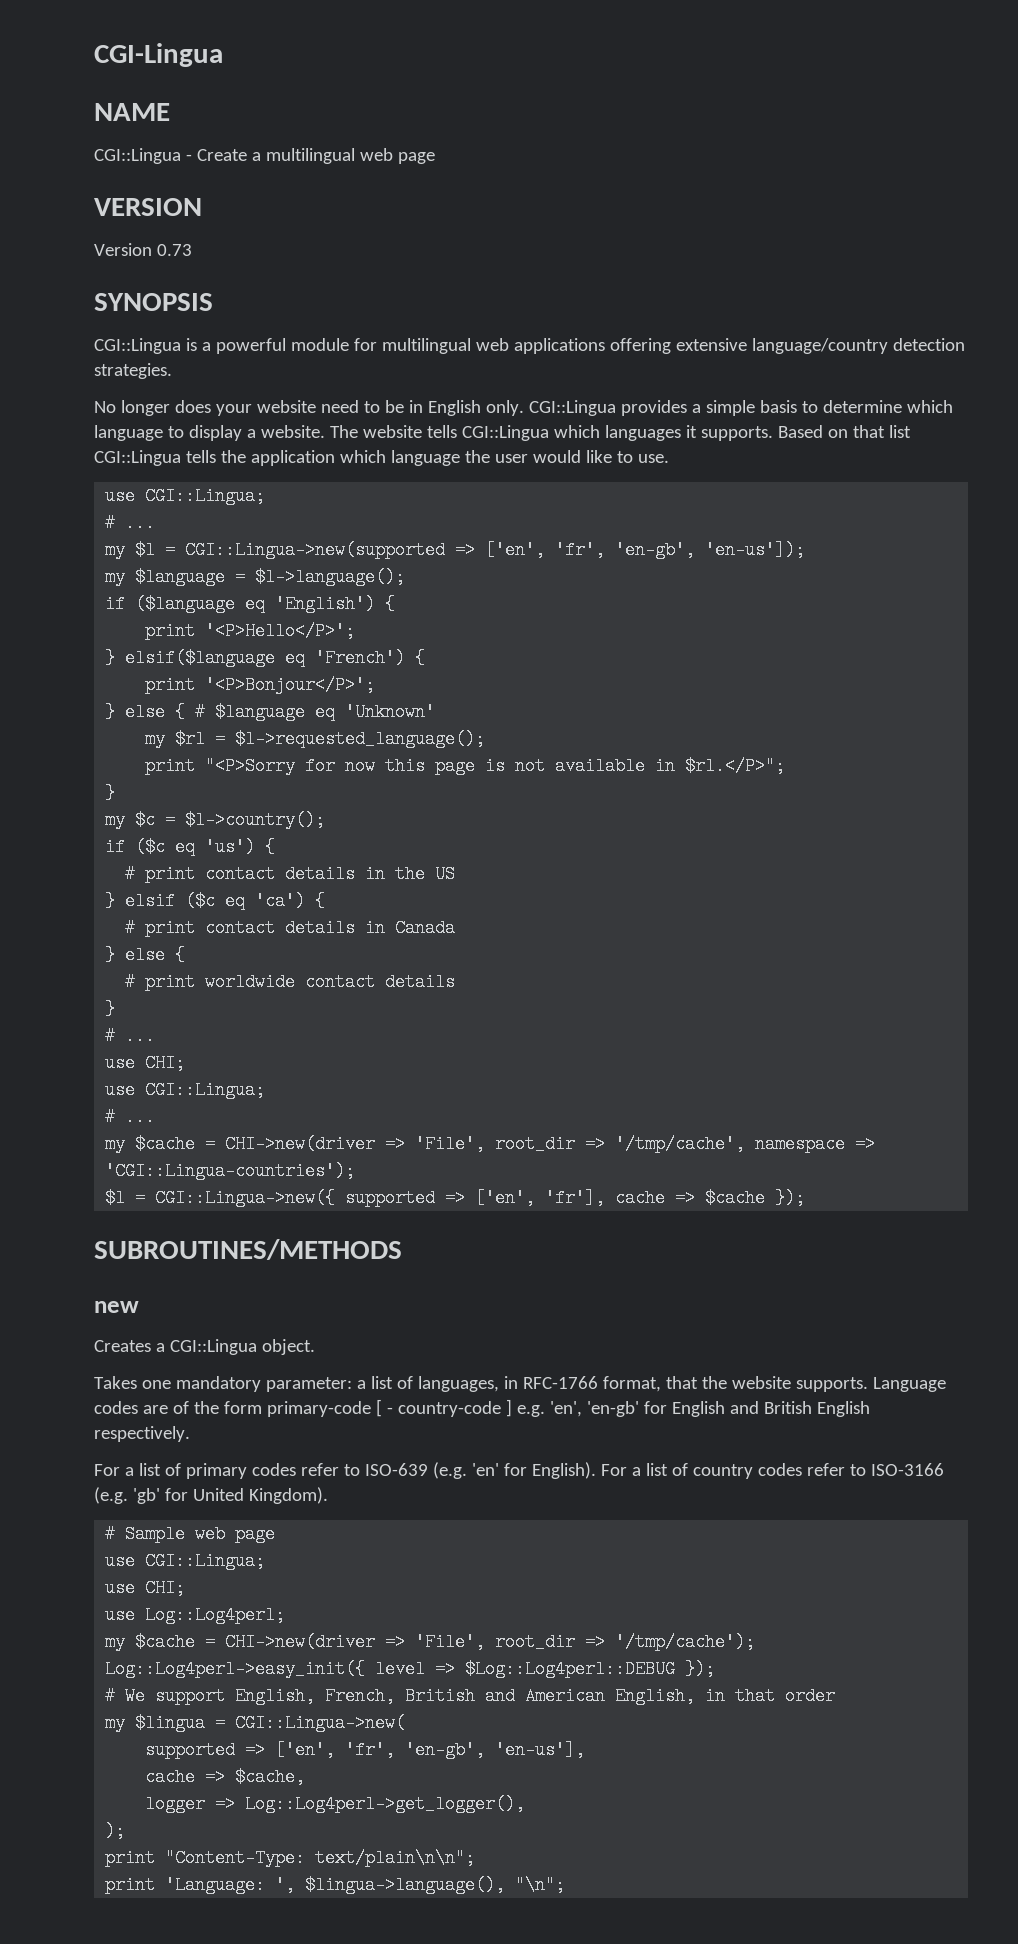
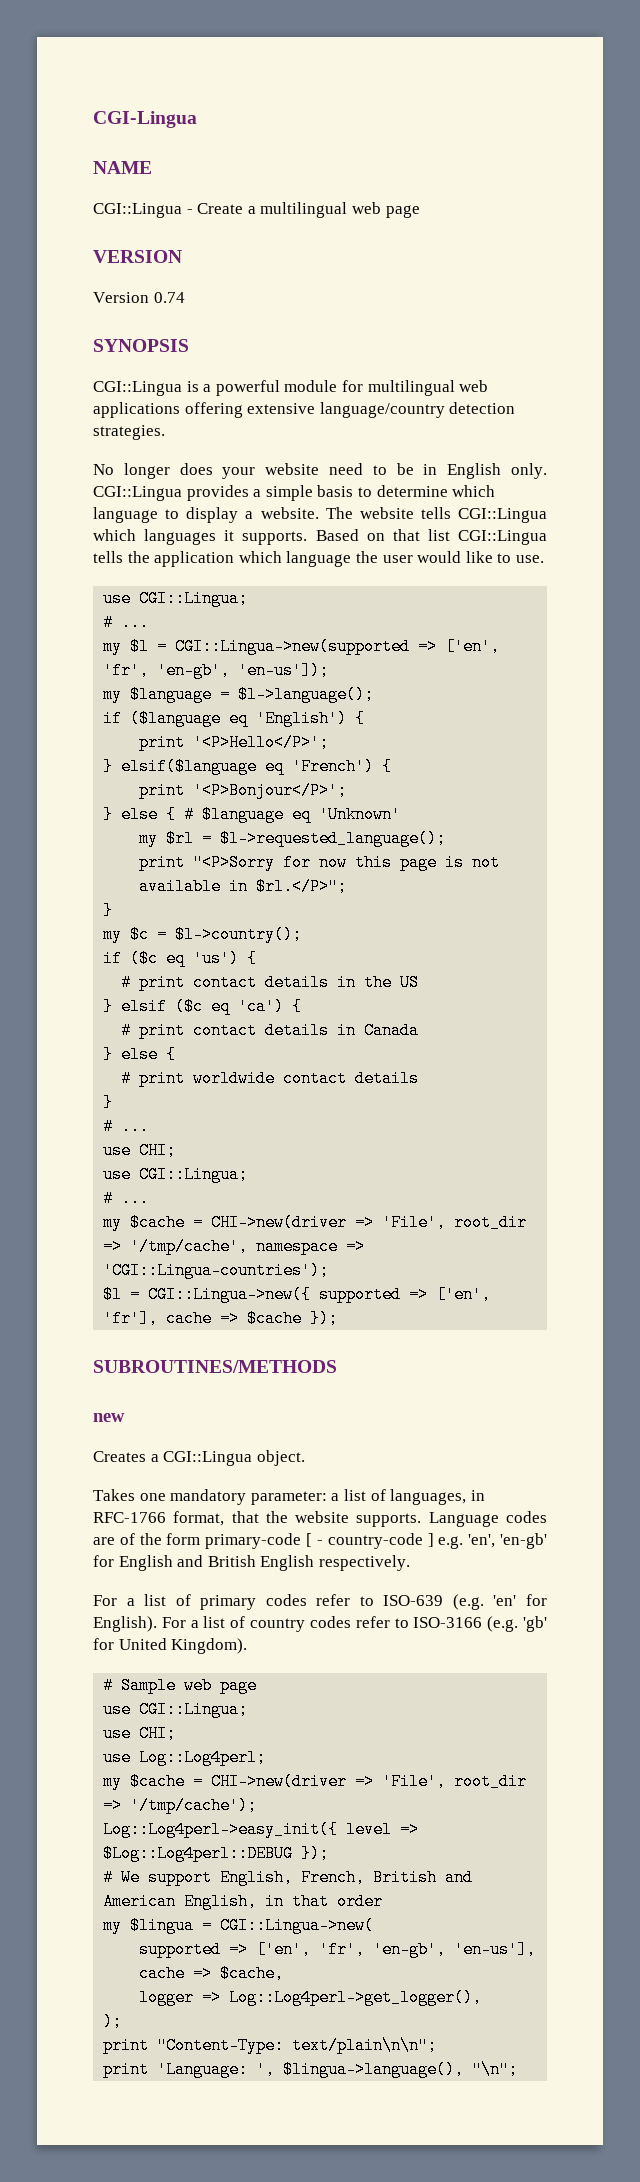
- Version 0.73
+ Version 0.74

